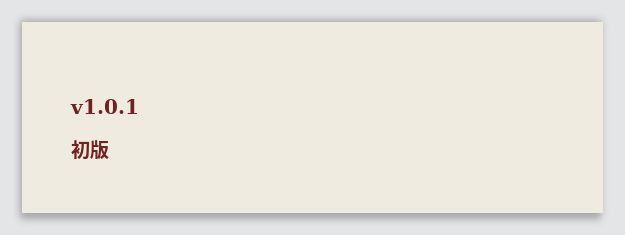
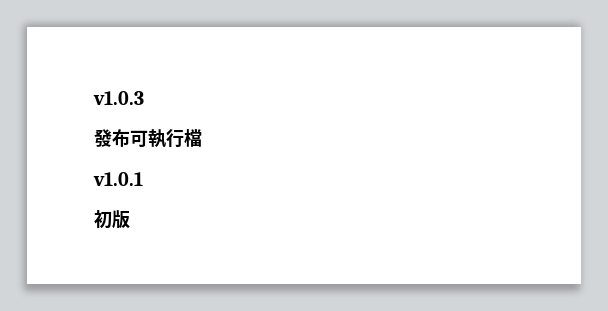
+ v1.0.3
+ 發布可執行檔

